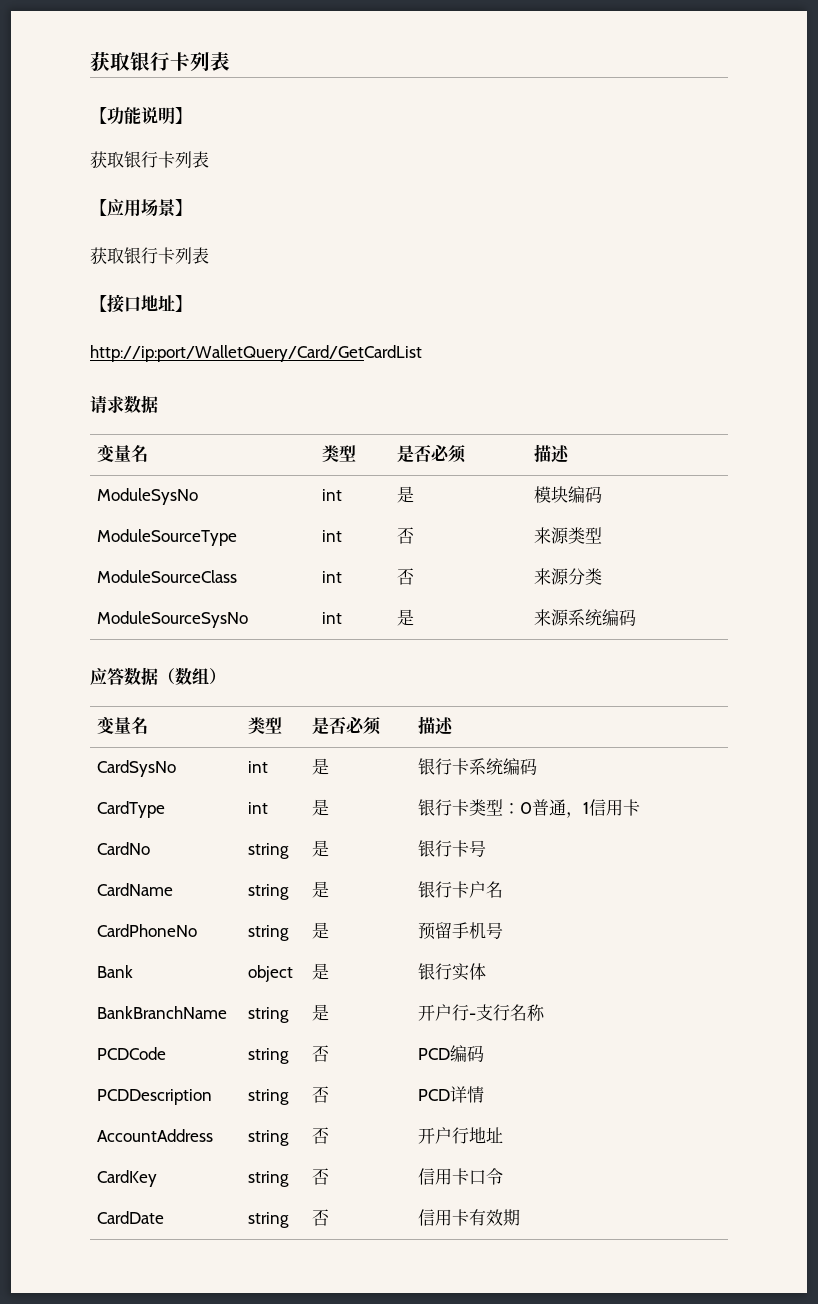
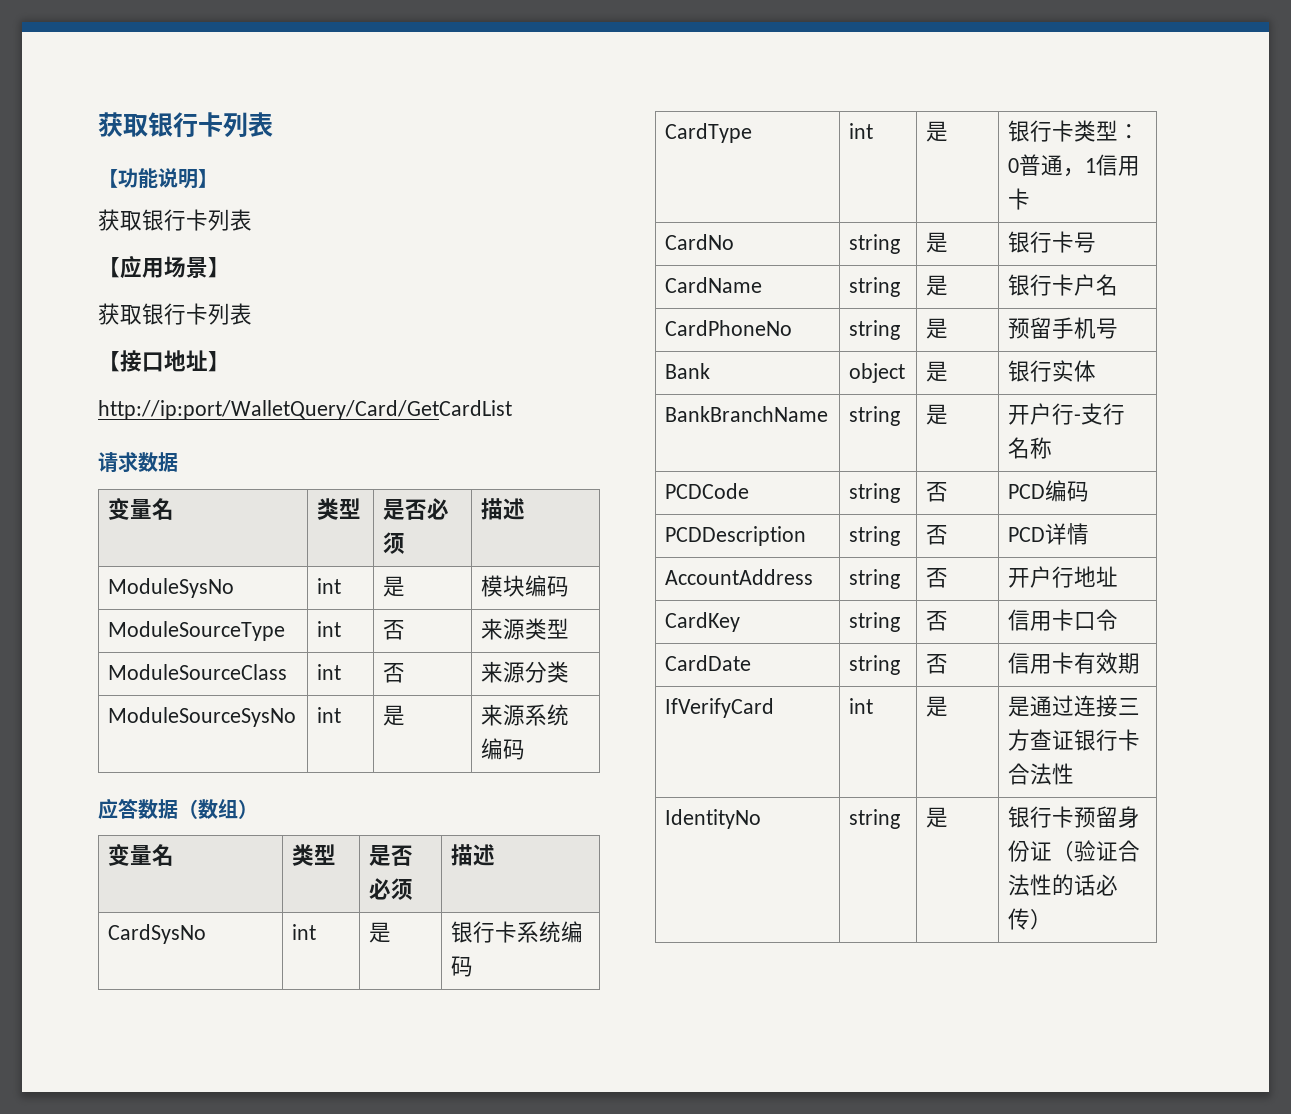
+ IfVerifyCard | int | 是 | 是通过连接三方查证银行卡合法性
+ IdentityNo | string | 是 | 银行卡预留身份证（验证合法性的话必传）

